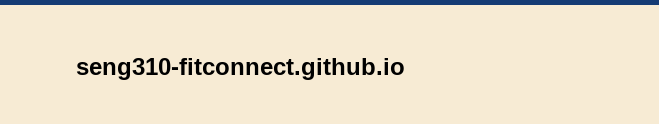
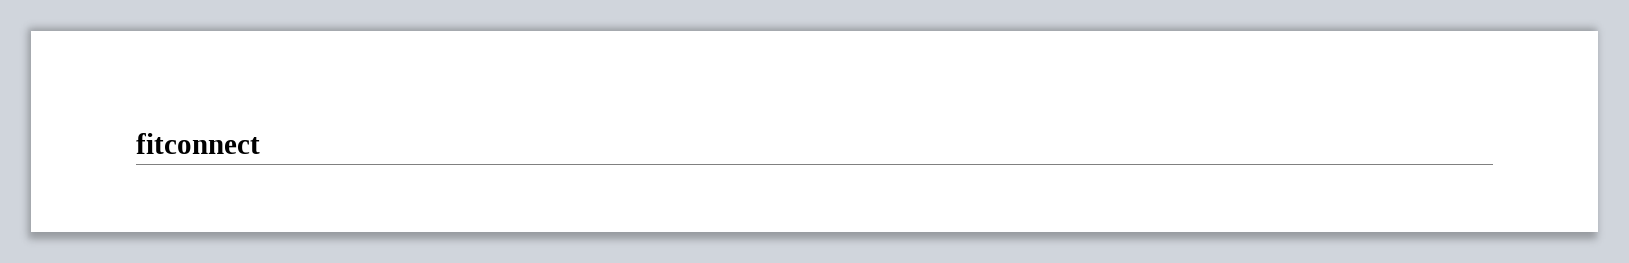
- seng310-fitconnect.github.io
+ fitconnect

